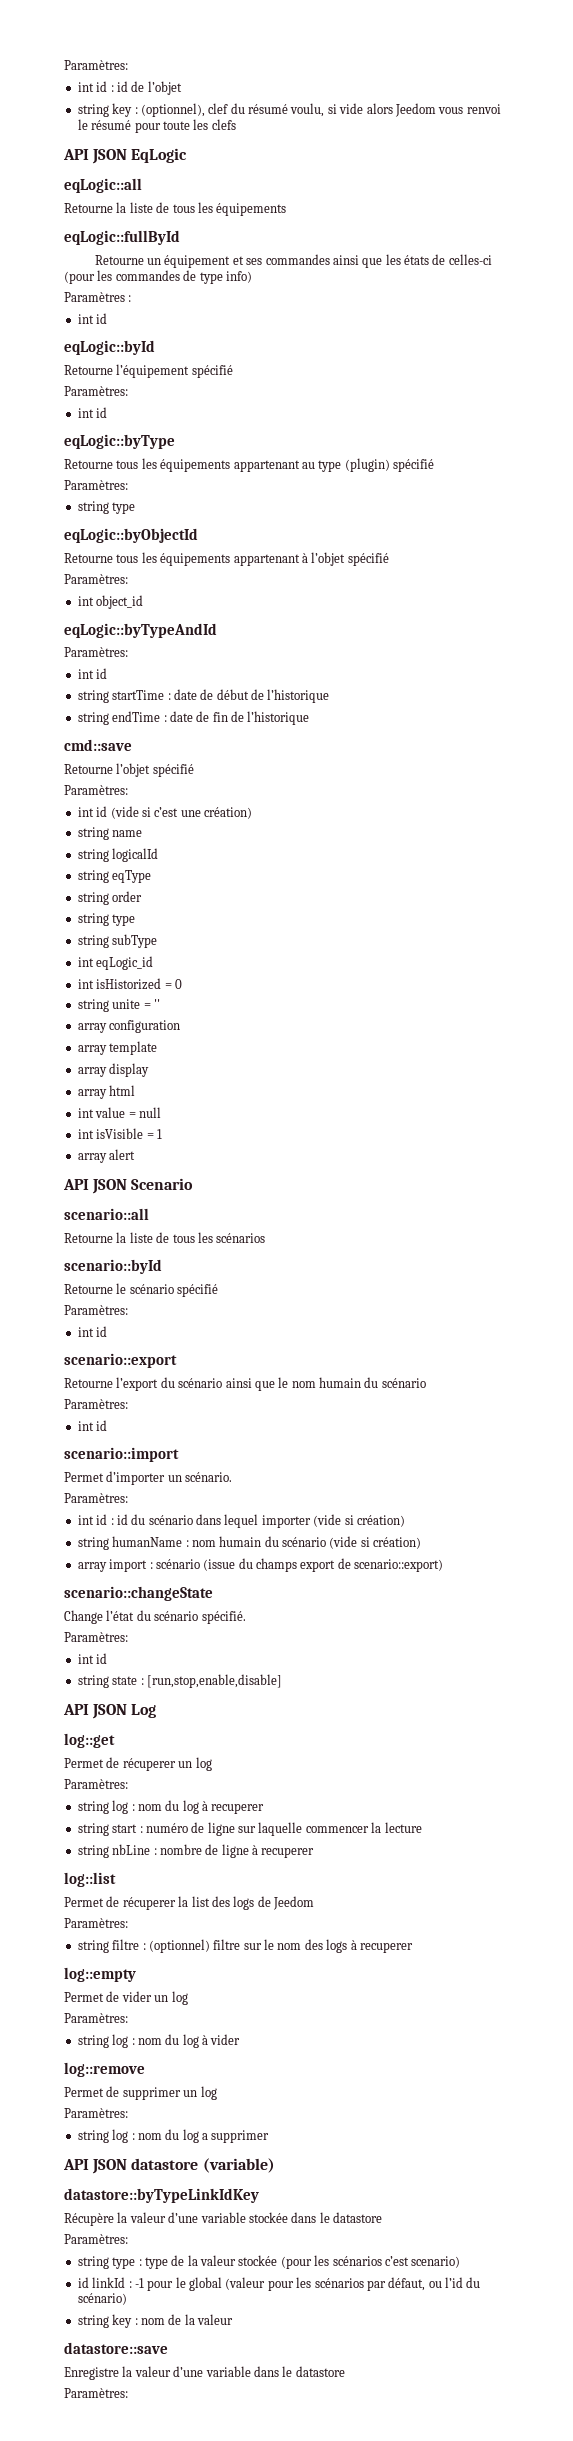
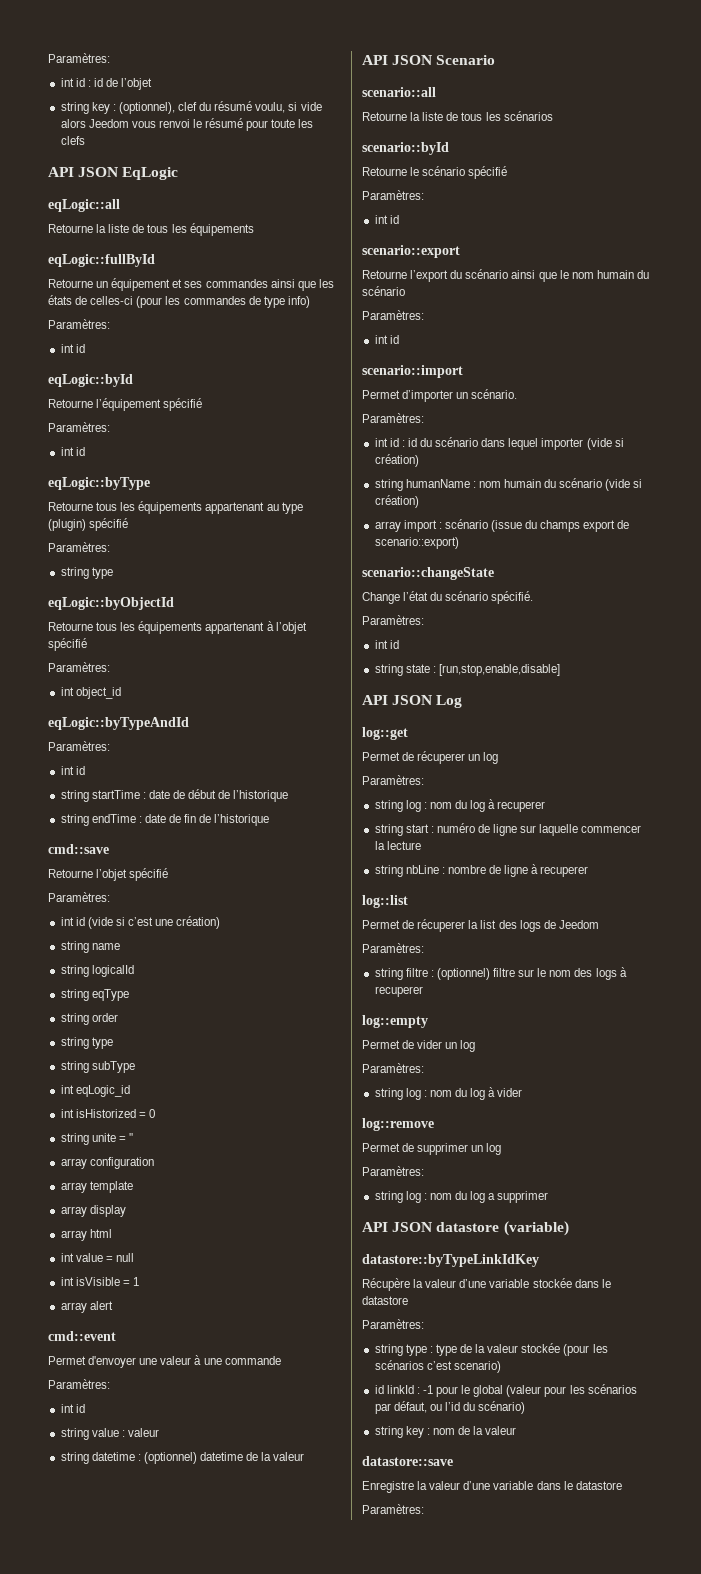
  Retourne un équipement et ses commandes ainsi que les états de celles-ci (pour les commandes de type info)
- Paramètres :
+ Paramètres:
+ cmd::event
+ Permet d'envoyer une valeur à une commande
+ Paramètres:
+ int id
+ string value : valeur
+ string datetime : (optionnel) datetime de la valeur

